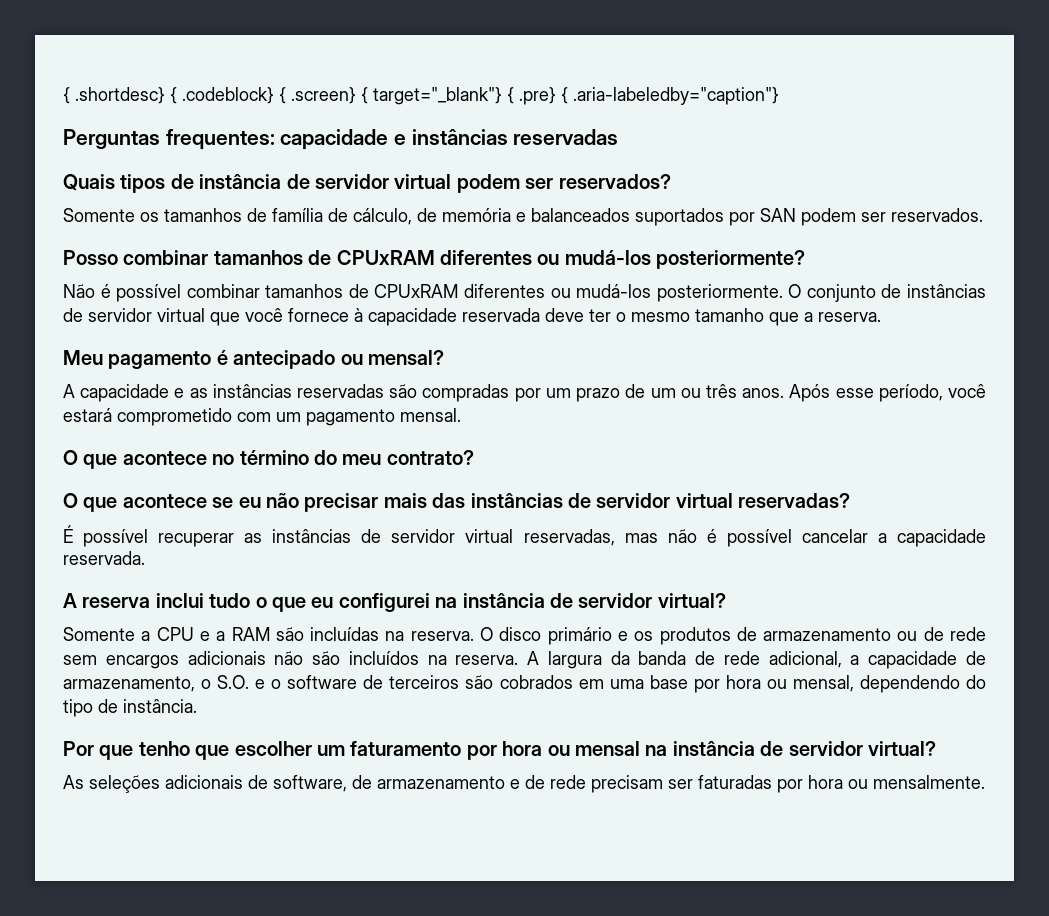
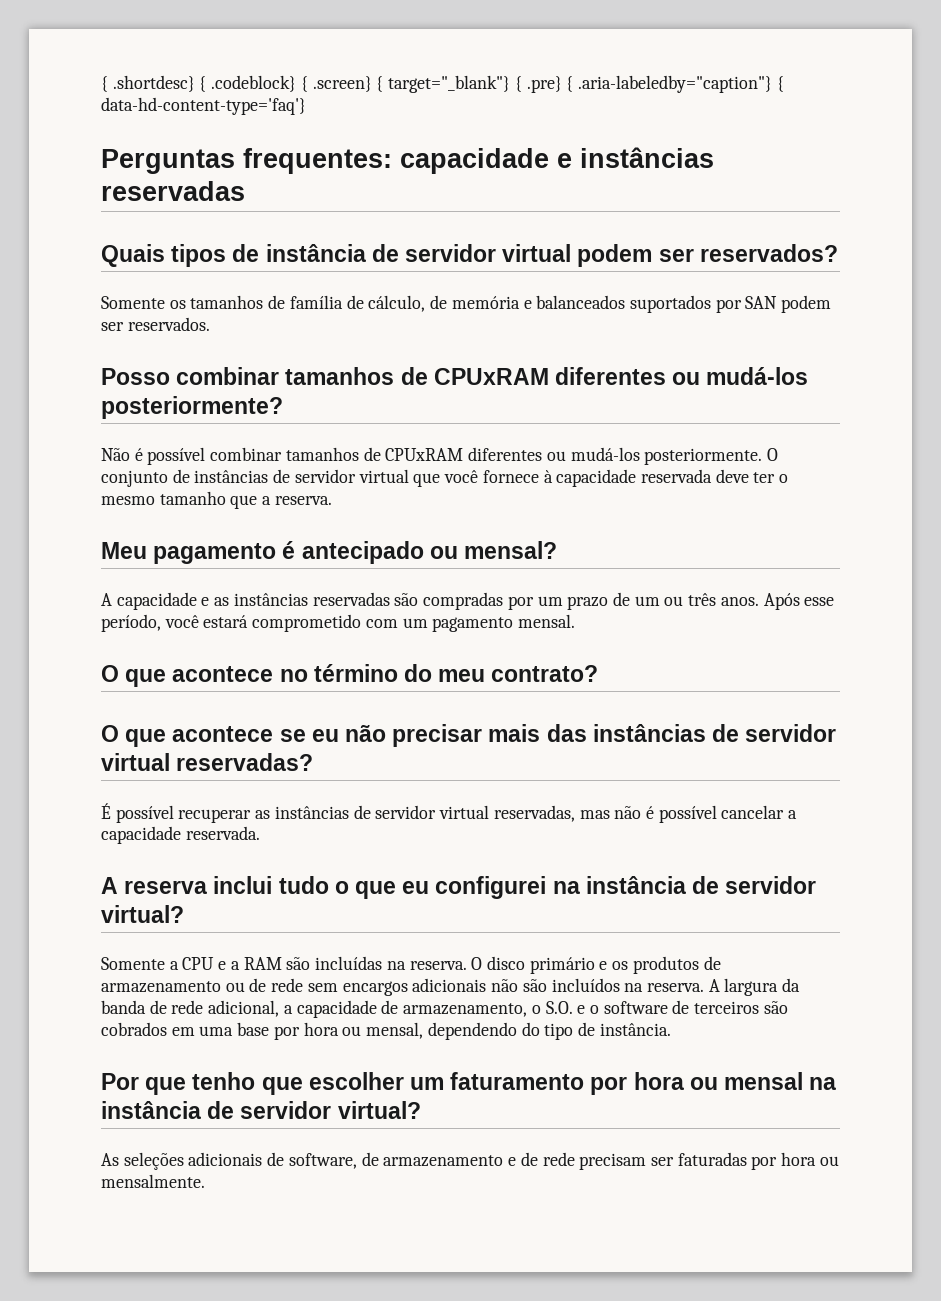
- { .shortdesc} { .codeblock} { .screen} { target="_blank"} { .pre} { .aria-labeledby="caption"}
+ { .shortdesc} { .codeblock} { .screen} { target="_blank"} { .pre} { .aria-labeledby="caption"} { data-hd-content-type='faq'}

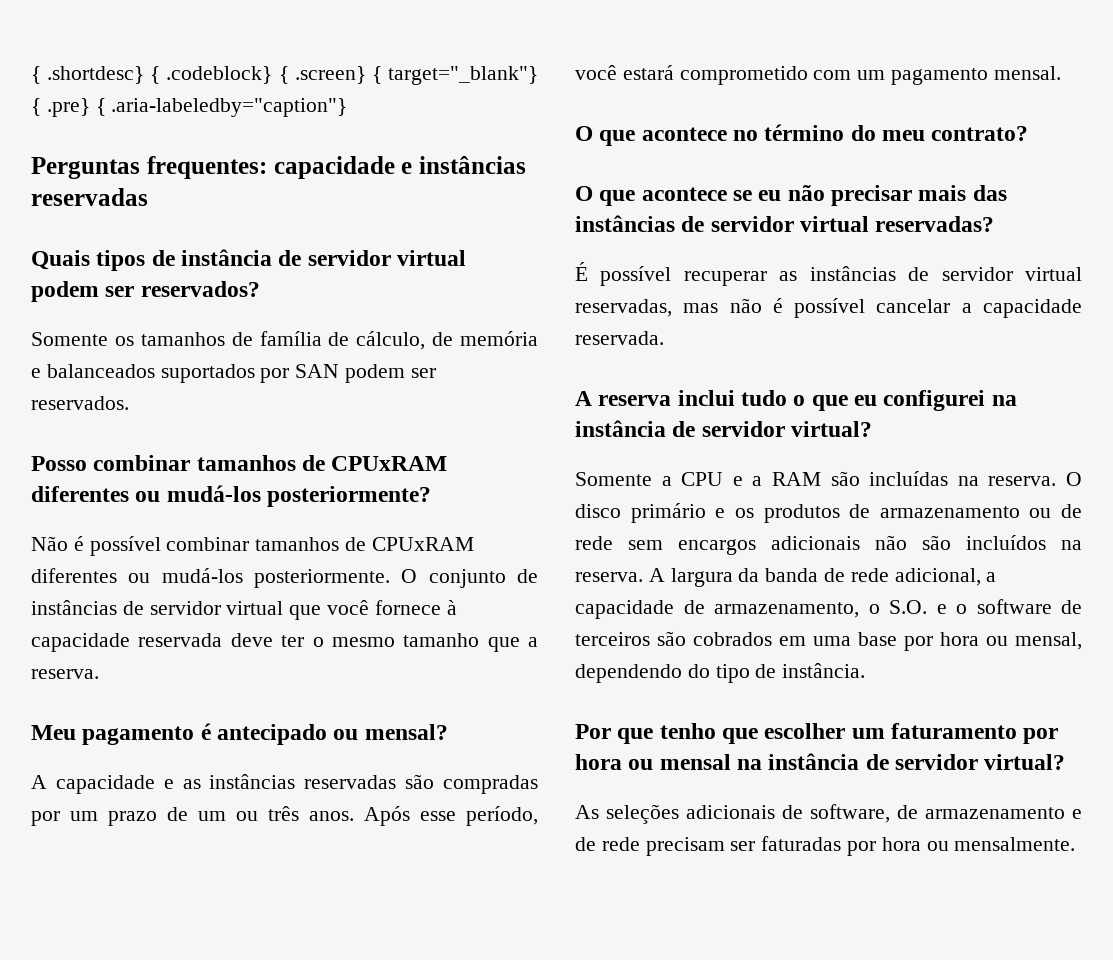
- { .shortdesc} { .codeblock} { .screen} { target="_blank"} { .pre} { .aria-labeledby="caption"} { data-hd-content-type='faq'}
+ { .shortdesc} { .codeblock} { .screen} { target="_blank"} { .pre} { .aria-labeledby="caption"}

